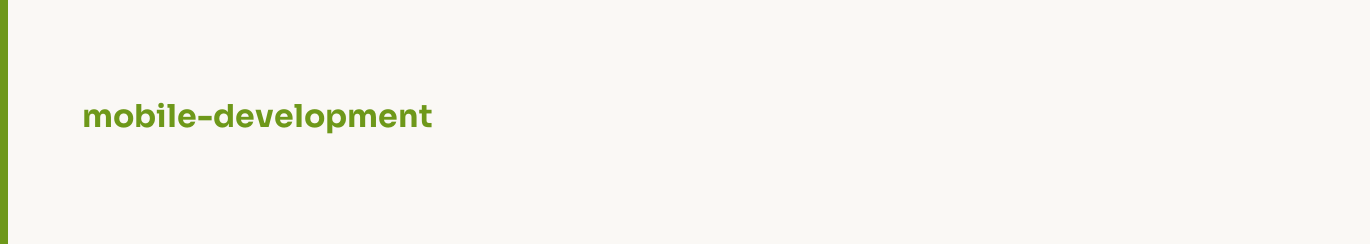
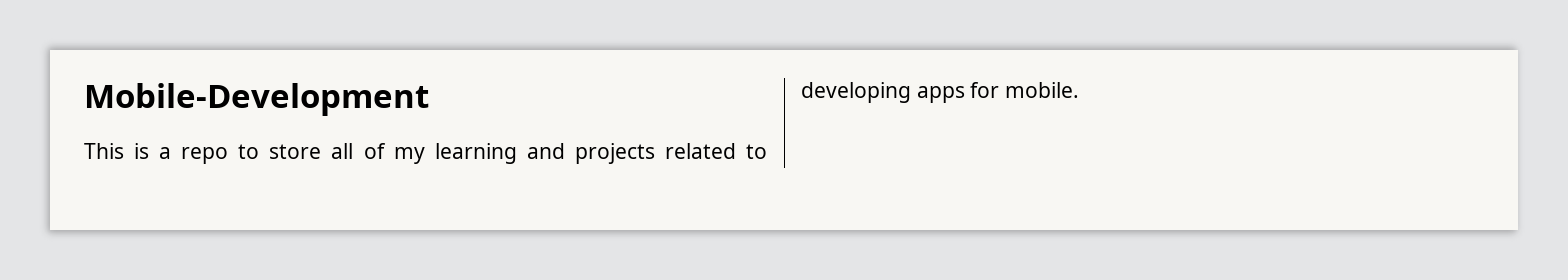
- mobile-development
+ Mobile-Development
+ This is a repo to store all of my learning and projects related to developing apps for mobile.

